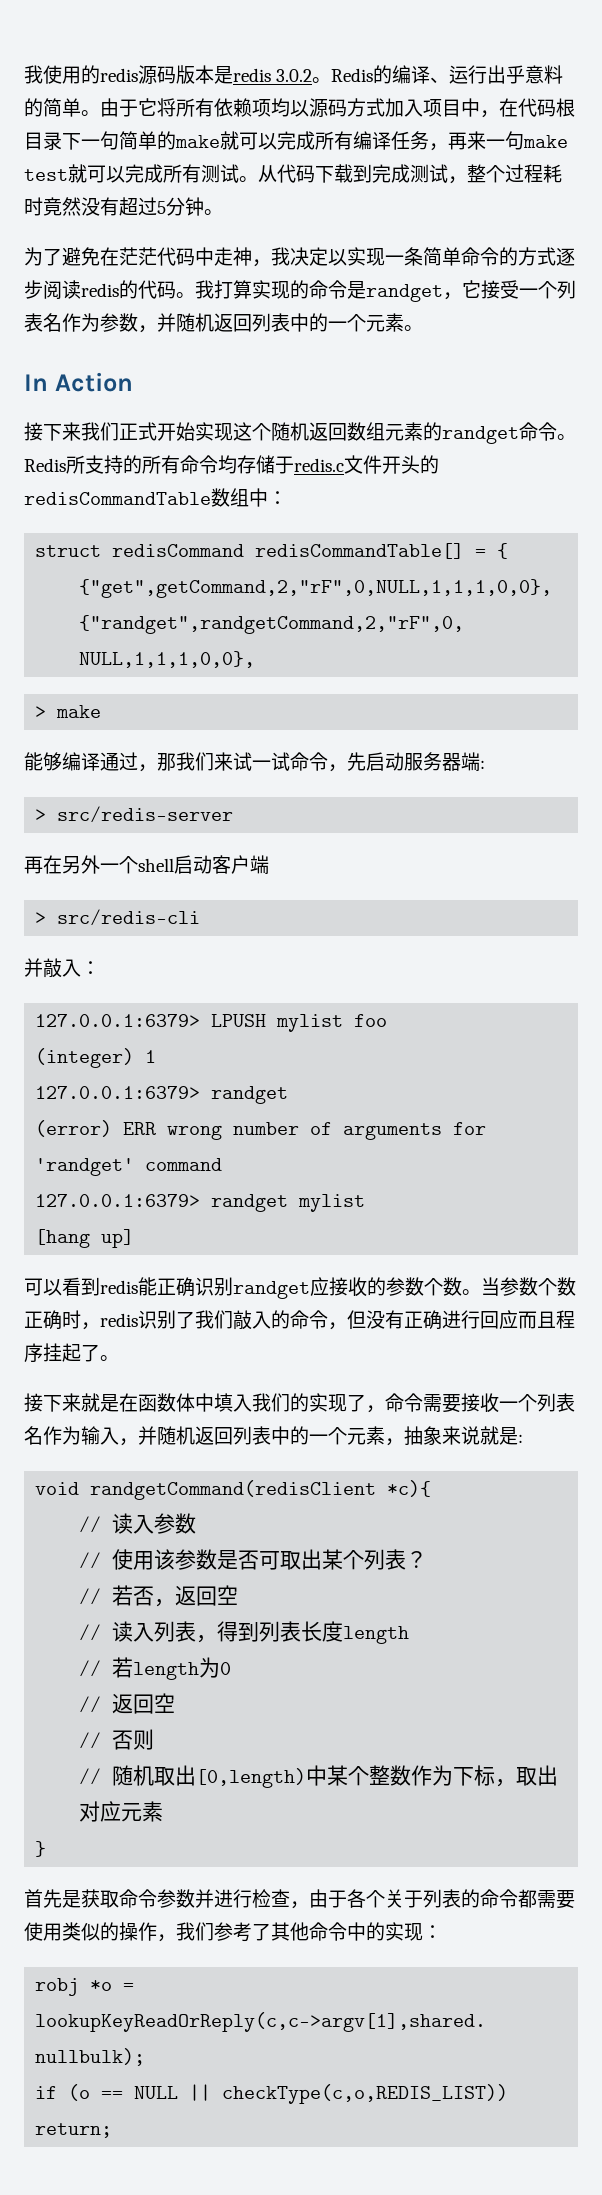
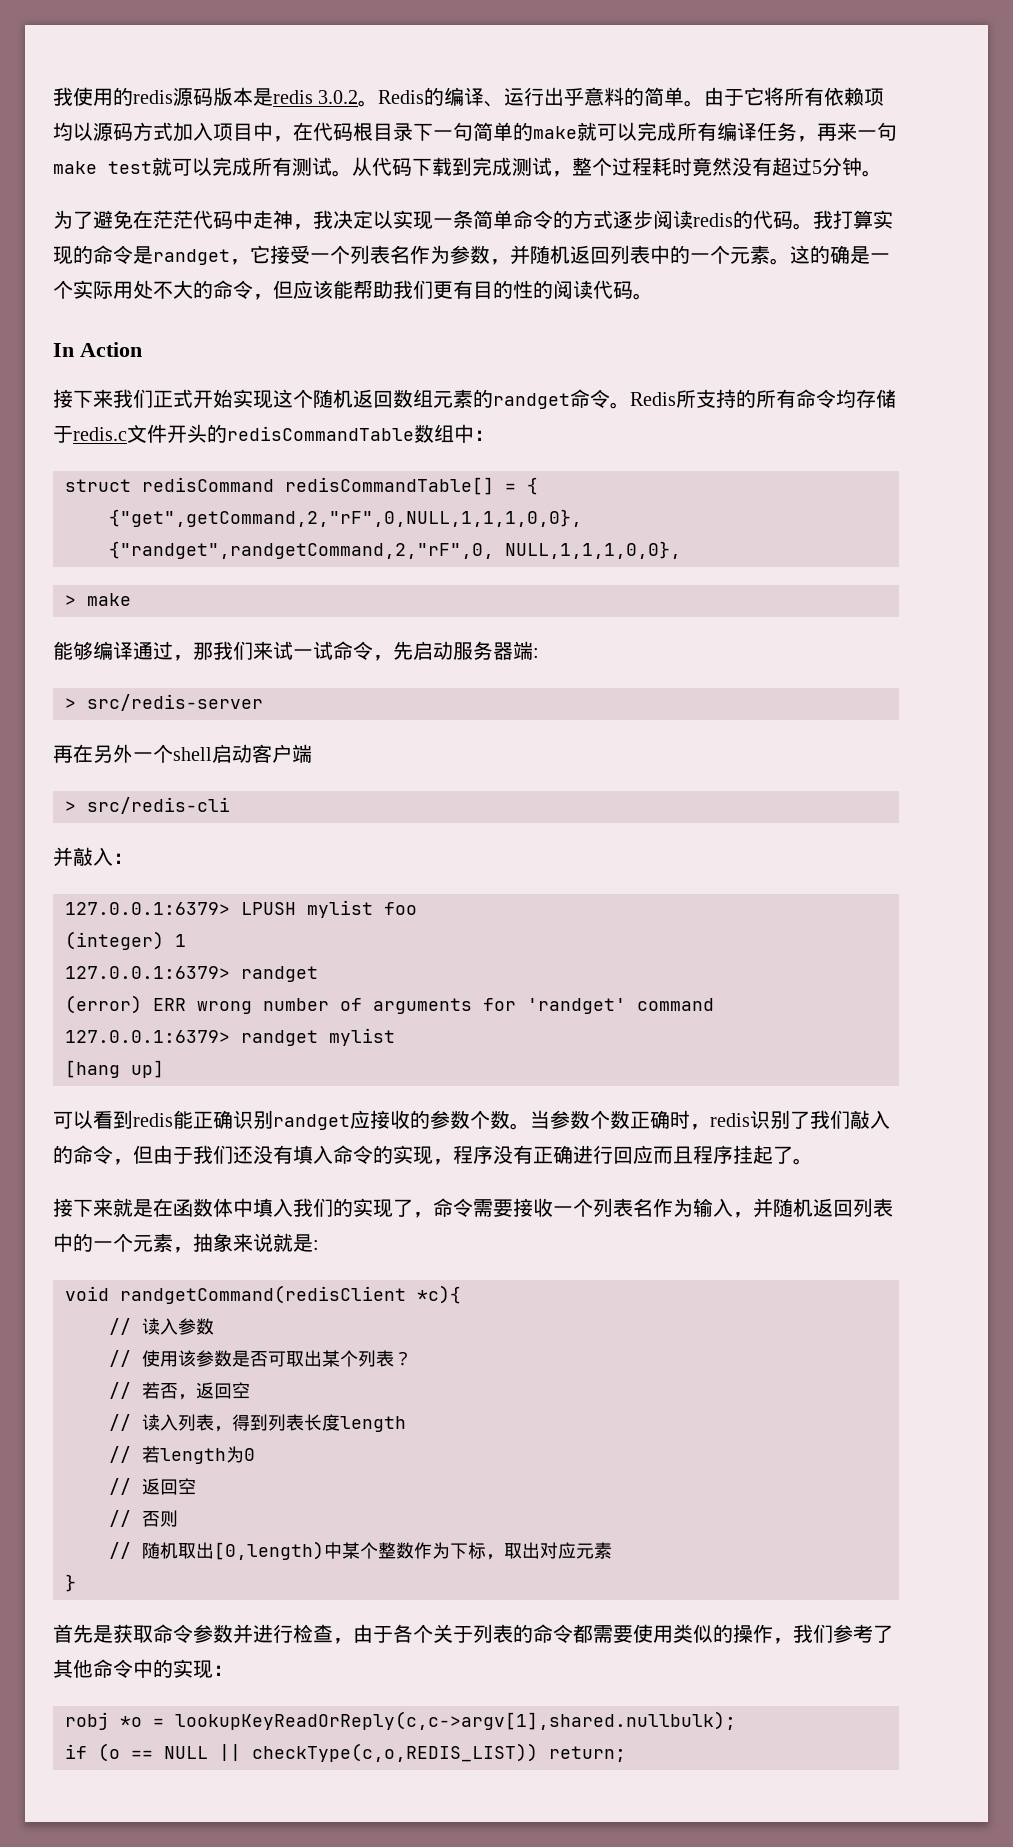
+ 这的确是一个实际用处不大的命令，但应该能帮助我们更有目的性的阅读代码。
- 当参数个数正确时，redis识别了我们敲入的命令，但没有正确进行回应而且程序挂起了。
+ 当参数个数正确时，redis识别了我们敲入的命令，但由于我们还没有填入命令的实现，程序没有正确进行回应而且程序挂起了。

